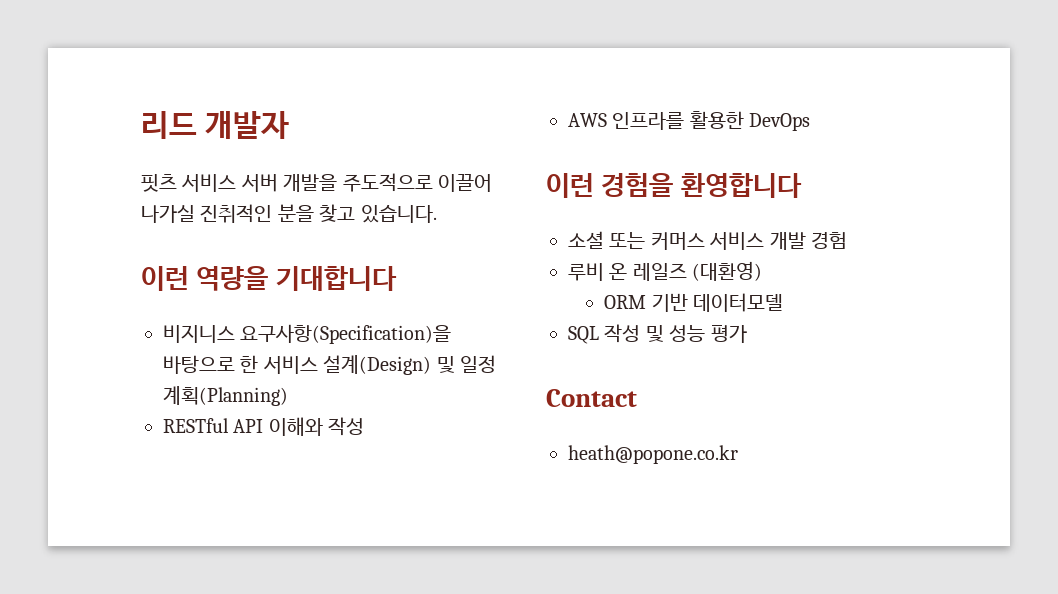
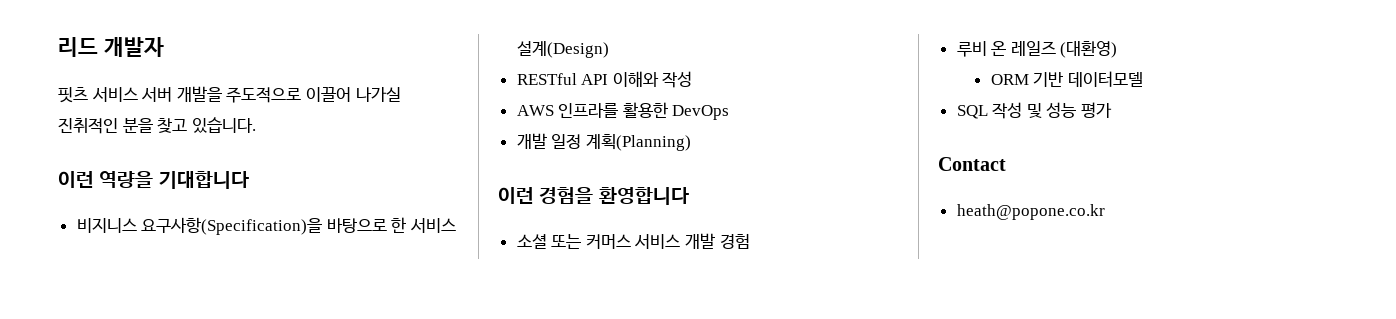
- 비지니스 요구사항(Specification)을 바탕으로 한 서비스 설계(Design) 및 일정 계획(Planning)
+ 비지니스 요구사항(Specification)을 바탕으로 한 서비스 설계(Design)
+ 개발 일정 계획(Planning)

